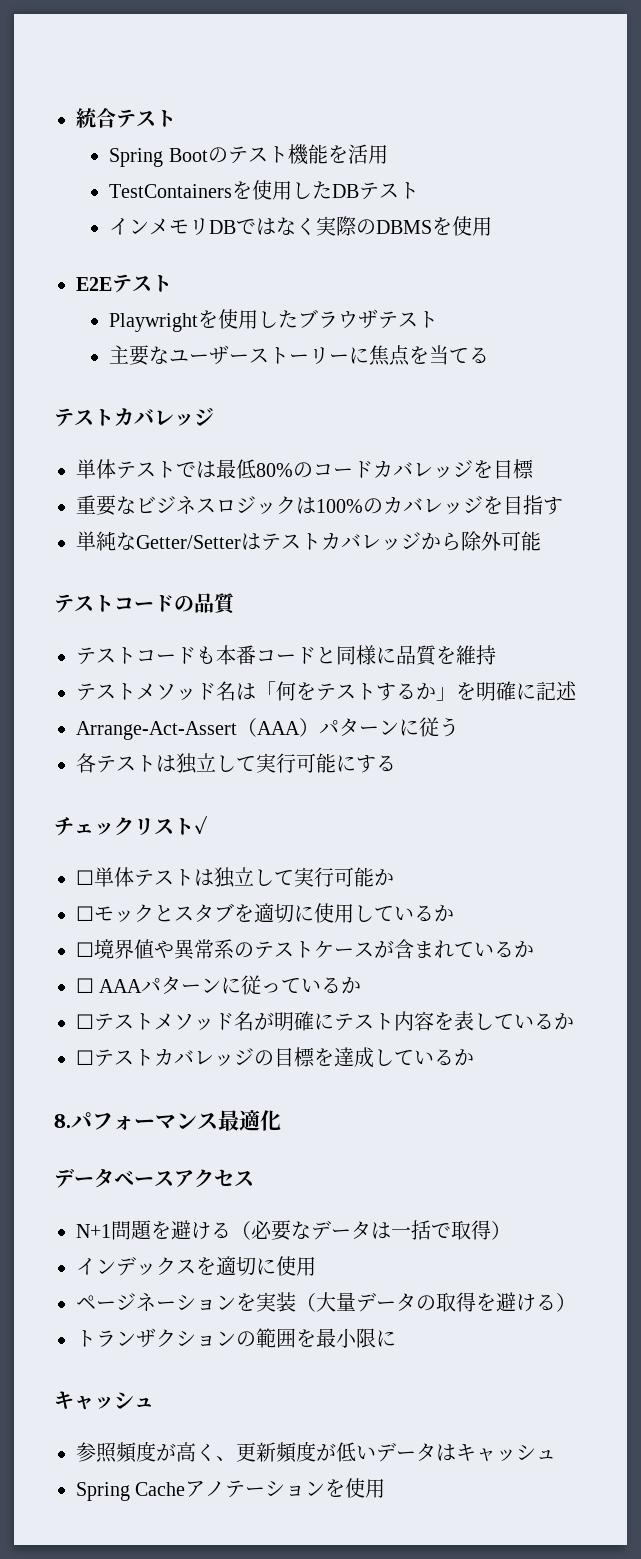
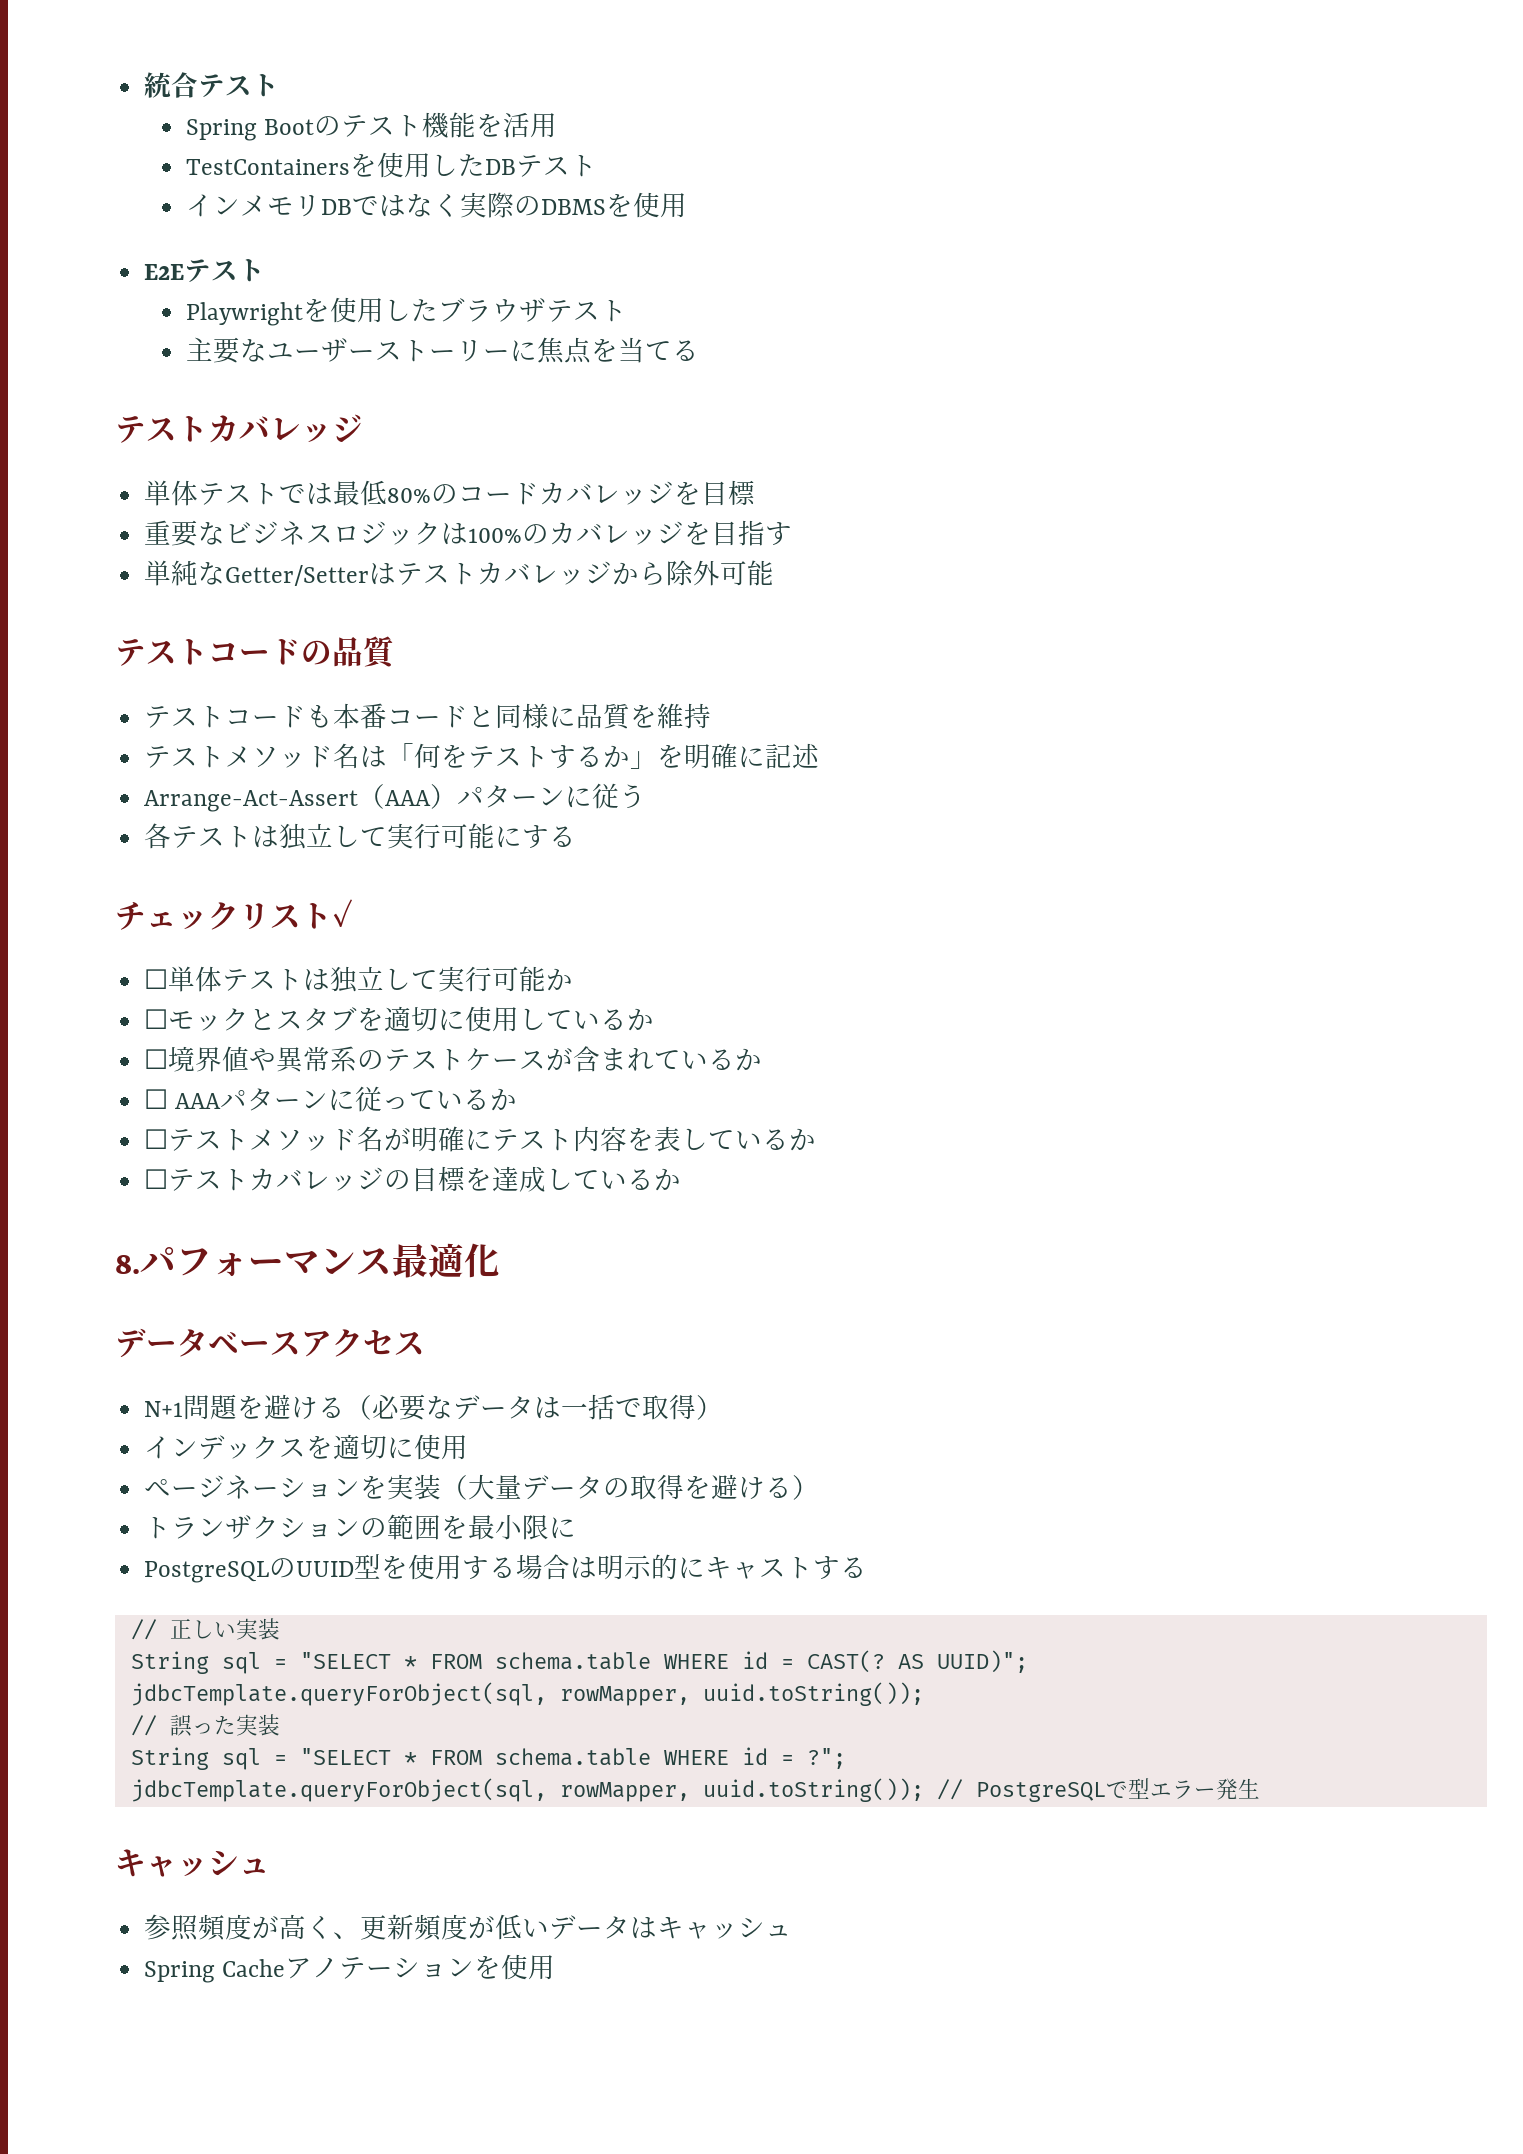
+ PostgreSQLのUUID型を使用する場合は明示的にキャストする
+ // 正しい実装
+ String sql = "SELECT * FROM schema.table WHERE id = CAST(? AS UUID)";
+ jdbcTemplate.queryForObject(sql, rowMapper, uuid.toString());
+ // 誤った実装
+ String sql = "SELECT * FROM schema.table WHERE id = ?";
+ jdbcTemplate.queryForObject(sql, rowMapper, uuid.toString()); // PostgreSQLで型エラー発生

